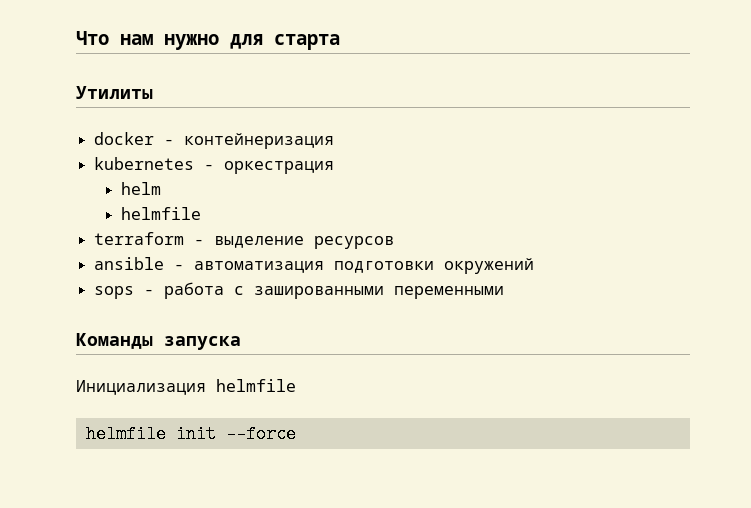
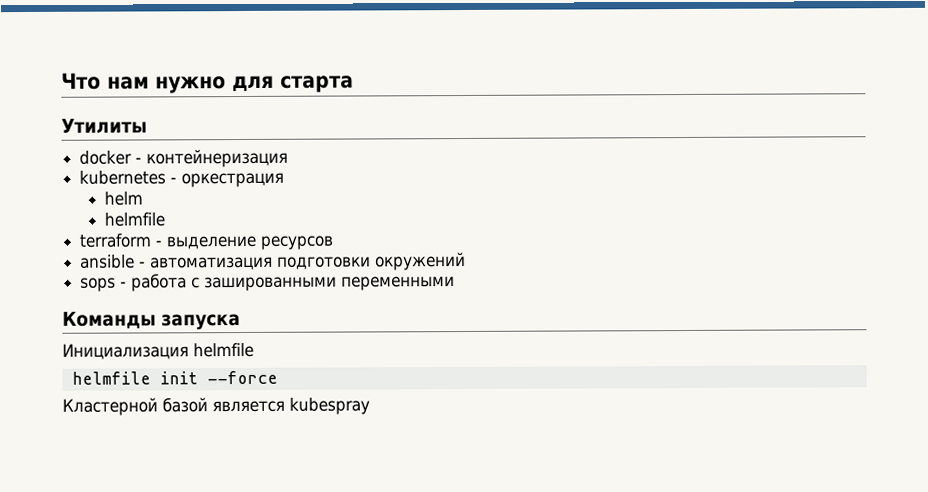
+ Кластерной базой является kubespray

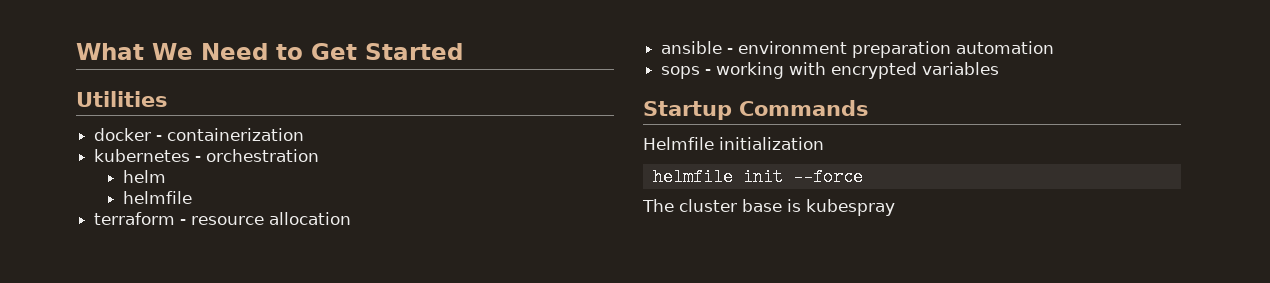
- Что нам нужно для старта
- Утилиты
+ What We Need to Get Started
+ Utilities
- docker - контейнеризация
+ docker - containerization
- kubernetes - оркестрация
+ kubernetes - orchestration
- terraform - выделение ресурсов
+ terraform - resource allocation
- ansible - автоматизация подготовки окружений
+ ansible - environment preparation automation
- sops - работа с зашированными переменными
- Команды запуска
- Инициализация helmfile
+ sops - working with encrypted variables
+ Startup Commands
+ Helmfile initialization
- Кластерной базой является kubespray
+ The cluster base is kubespray

